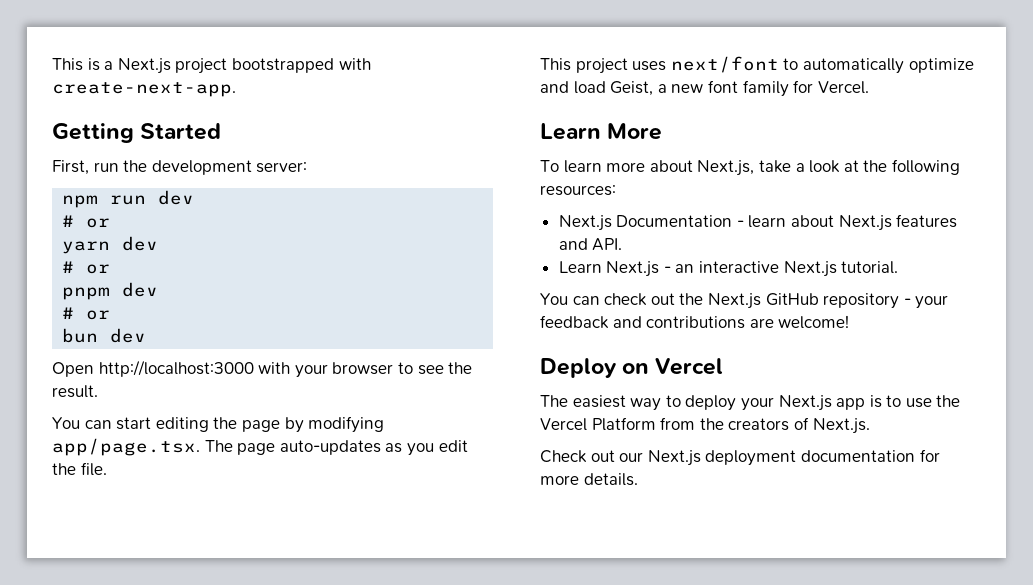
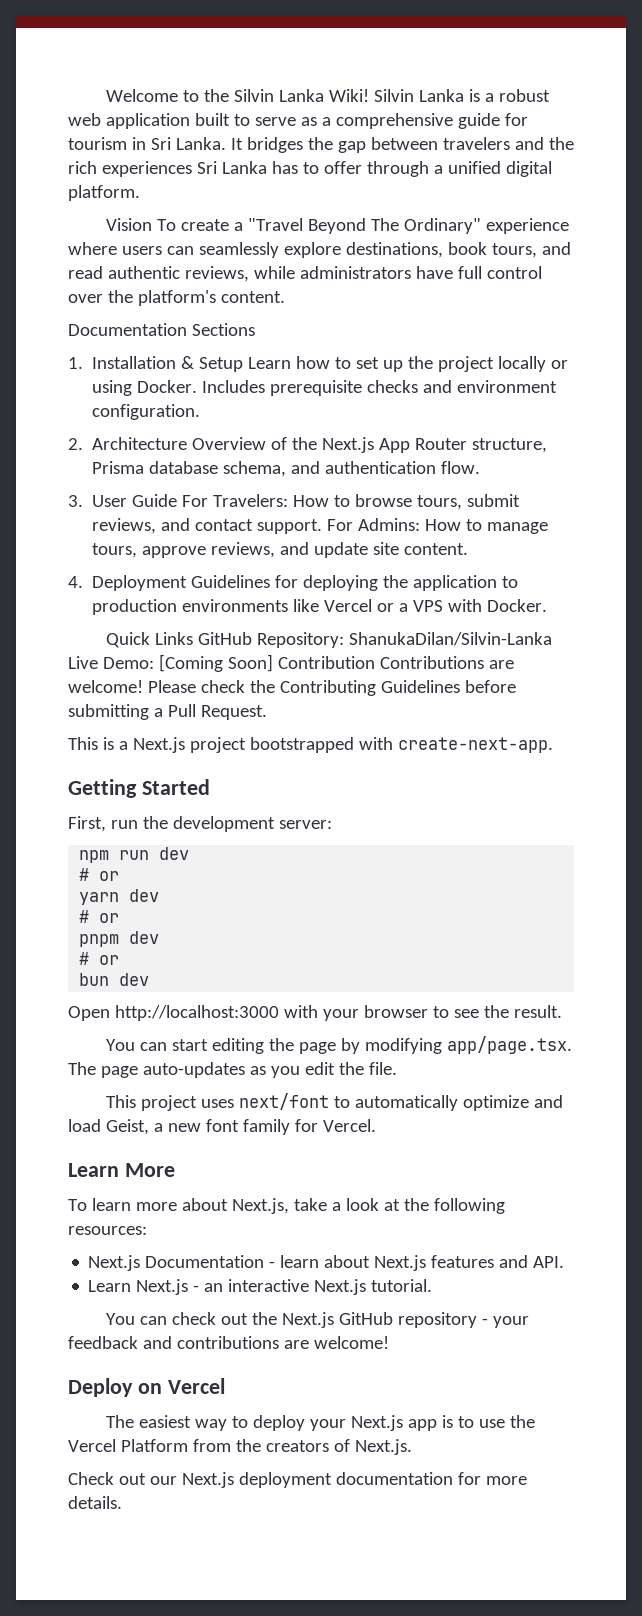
+ Welcome to the Silvin Lanka Wiki! Silvin Lanka is a robust web application built to serve as a comprehensive guide for tourism in Sri Lanka. It bridges the gap between travelers and the rich experiences Sri Lanka has to offer through a unified digital platform.
+ Vision To create a "Travel Beyond The Ordinary" experience where users can seamlessly explore destinations, book tours, and read authentic reviews, while administrators have full control over the platform's content.
+ Documentation Sections
+ 1. Installation & Setup Learn how to set up the project locally or using Docker. Includes prerequisite checks and environment configuration.
+ 2. Architecture Overview of the Next.js App Router structure, Prisma database schema, and authentication flow.
+ 3. User Guide For Travelers: How to browse tours, submit reviews, and contact support. For Admins: How to manage tours, approve reviews, and update site content.
+ 4. Deployment Guidelines for deploying the application to production environments like Vercel or a VPS with Docker.
+ Quick Links GitHub Repository: ShanukaDilan/Silvin-Lanka Live Demo: [Coming Soon] Contribution Contributions are welcome! Please check the Contributing Guidelines before submitting a Pull Request.

